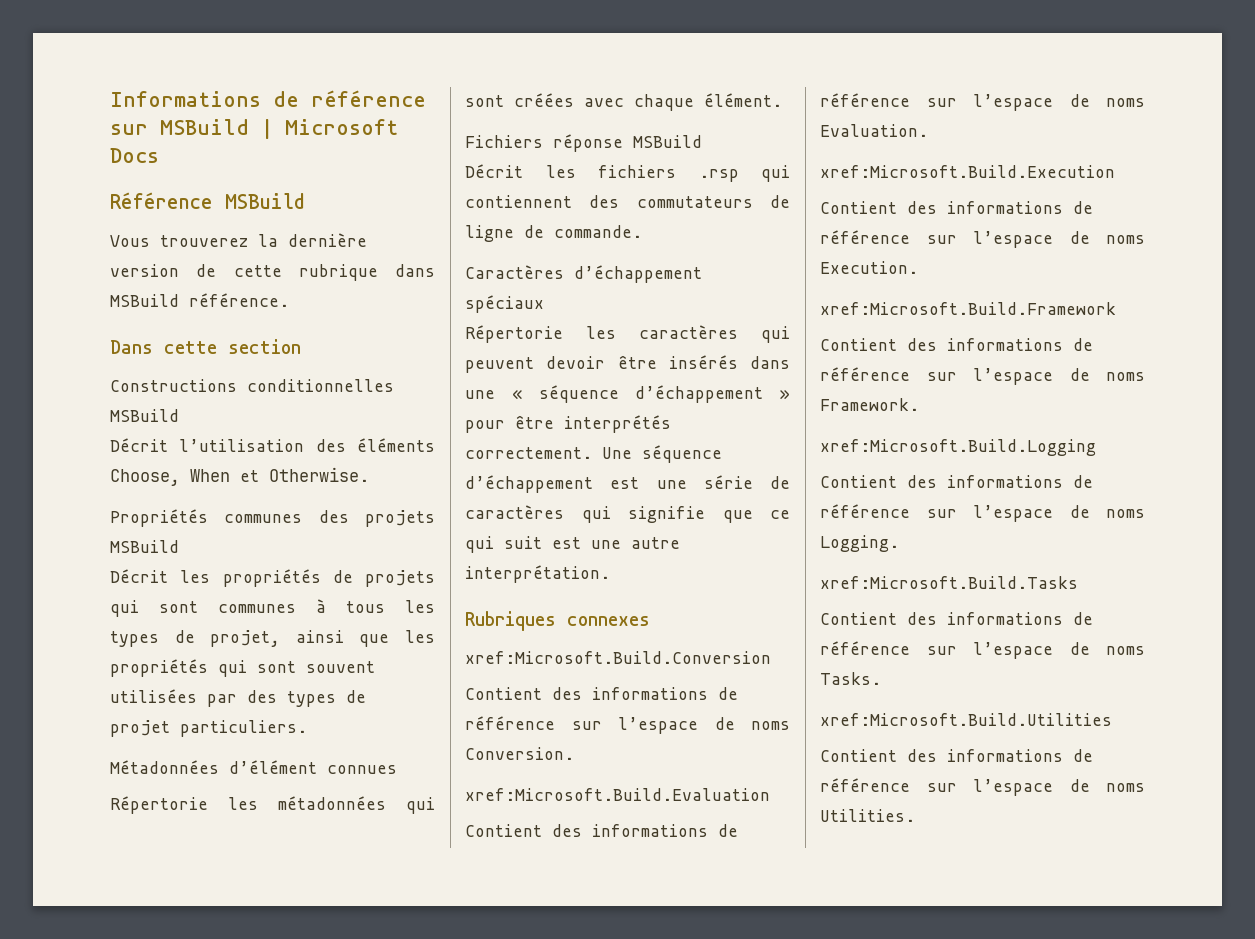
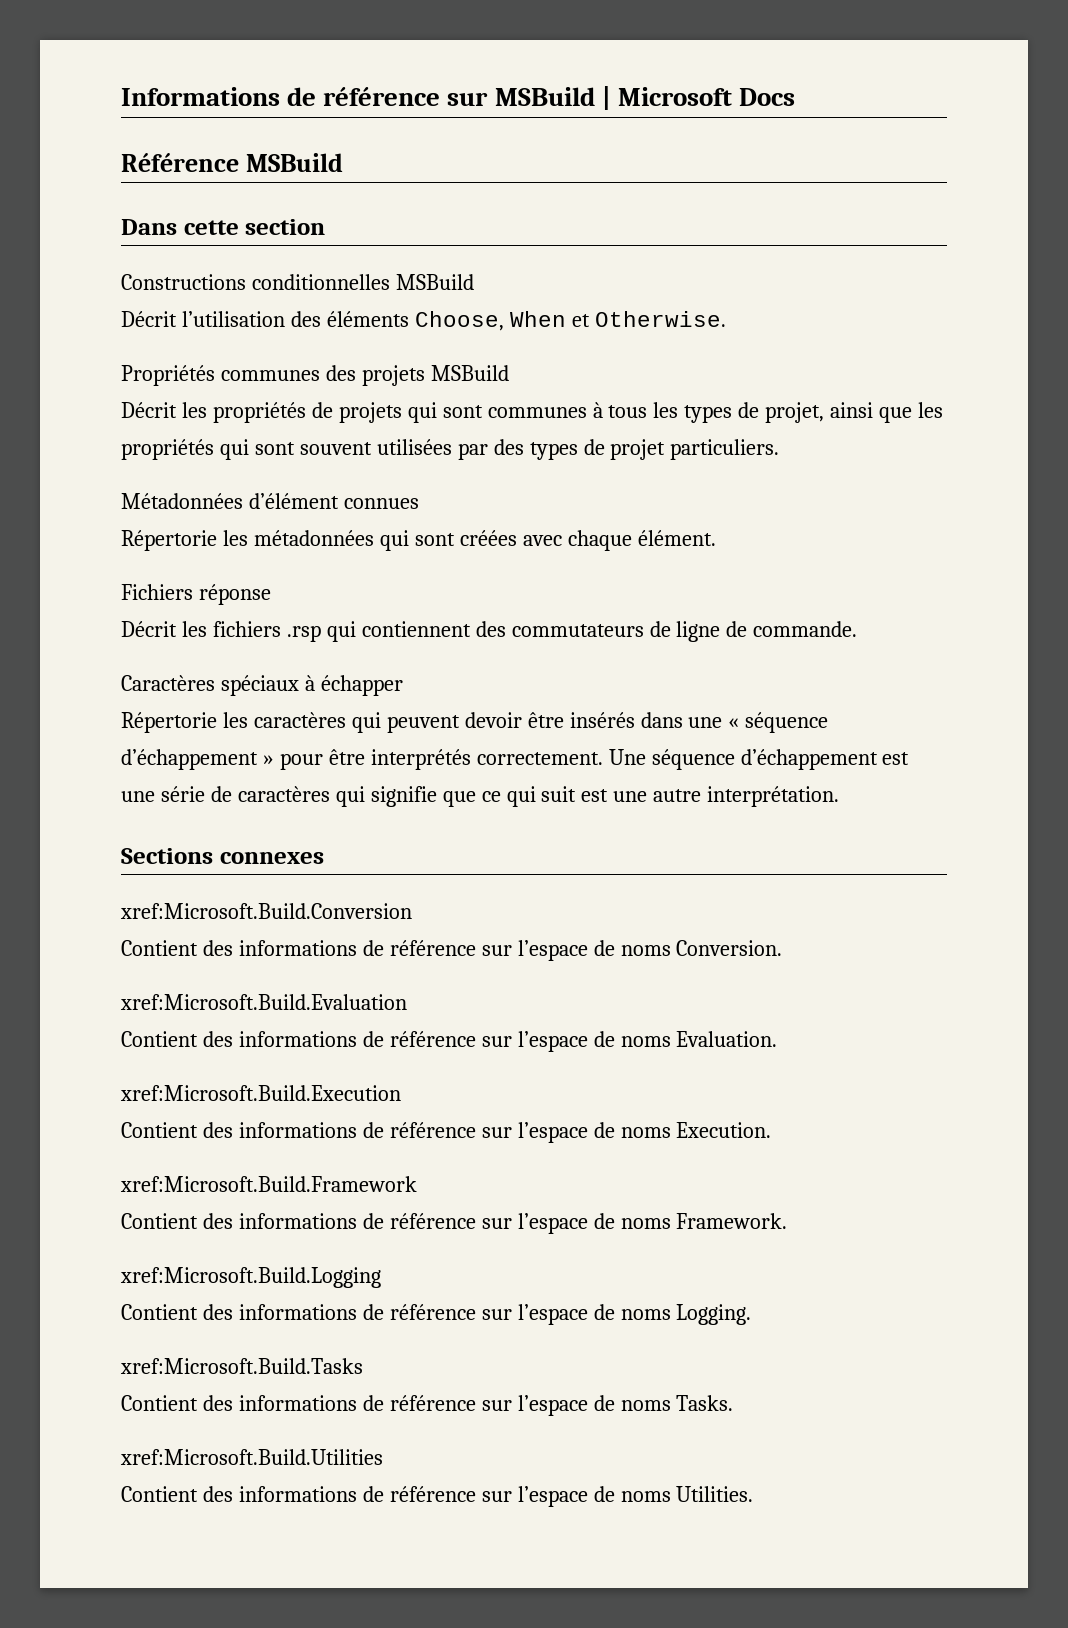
- Vous trouverez la dernière version de cette rubrique dans MSBuild référence.
- Fichiers réponse MSBuild
+ Fichiers réponse
- Caractères d’échappement spéciaux
+ Caractères spéciaux à échapper
- Rubriques connexes
+ Sections connexes

